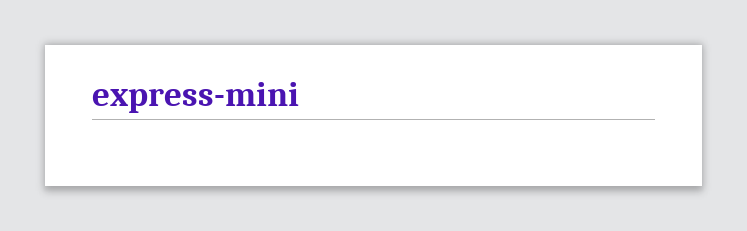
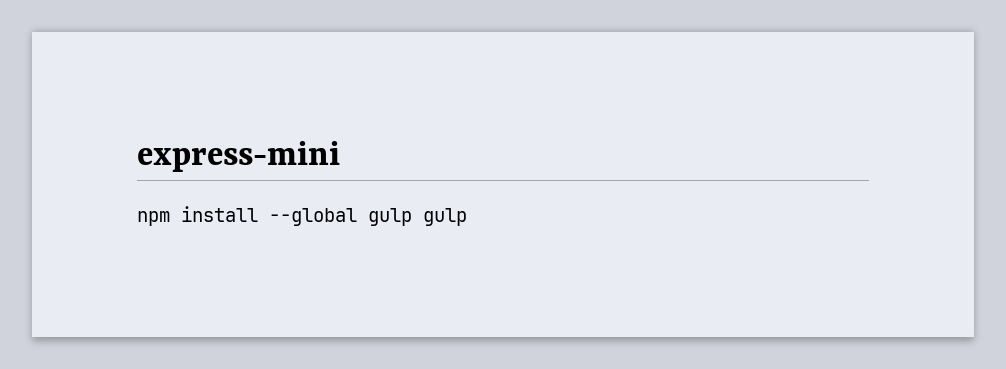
+ npm install --global gulp gulp

